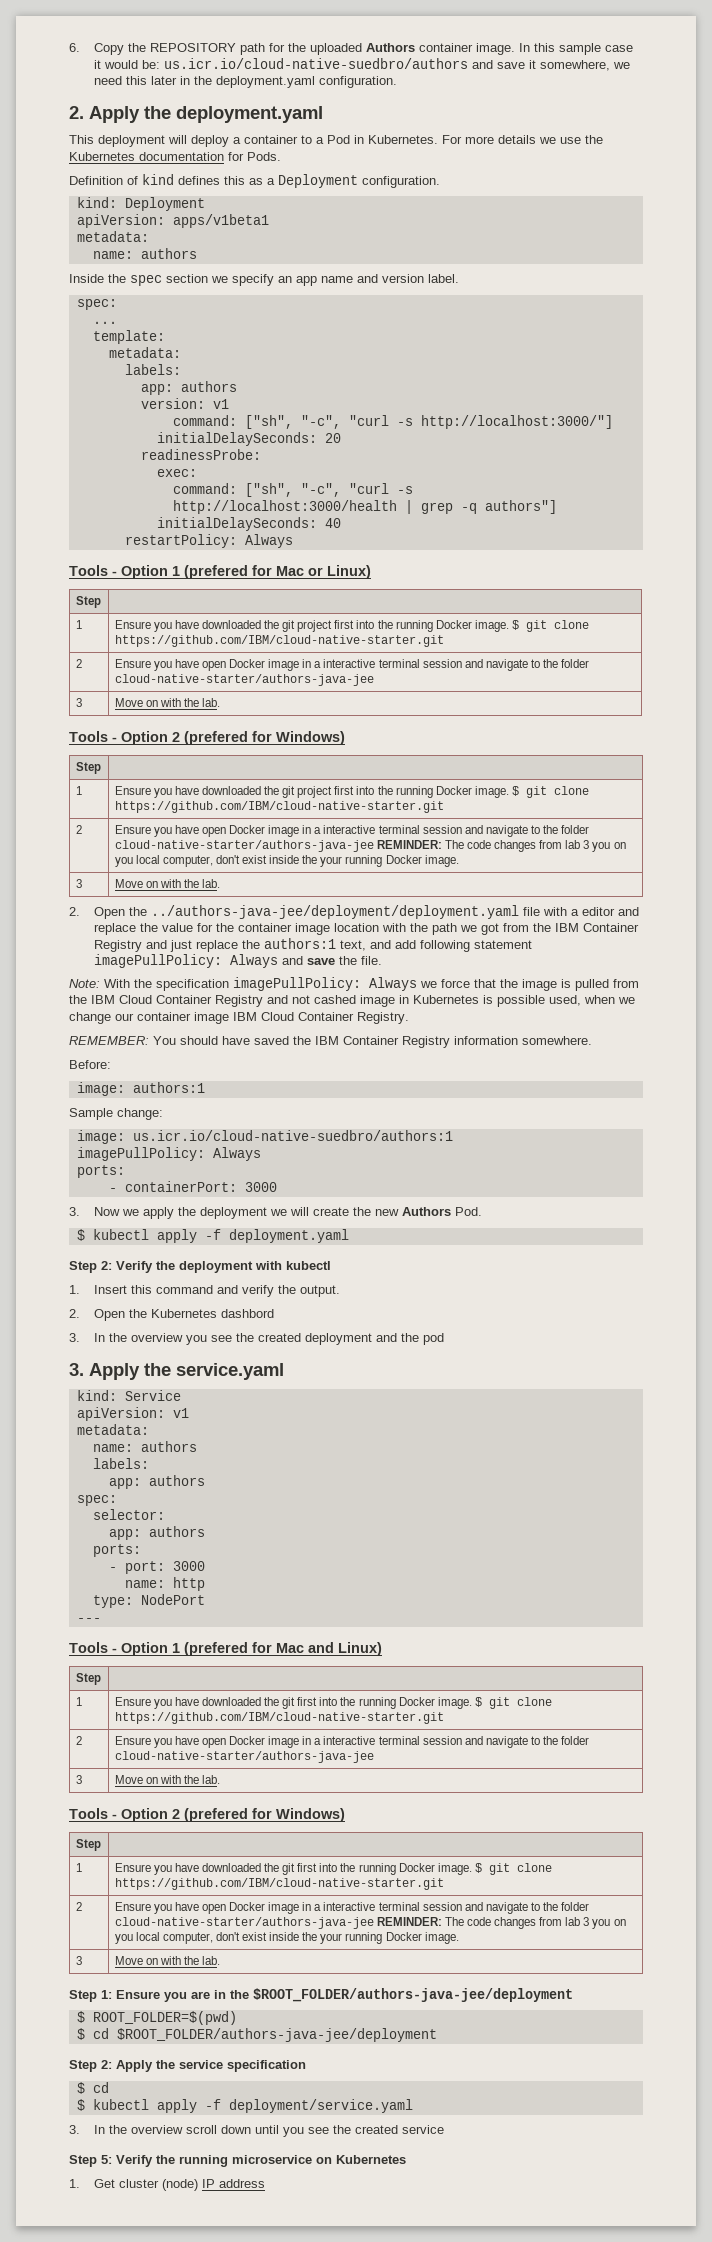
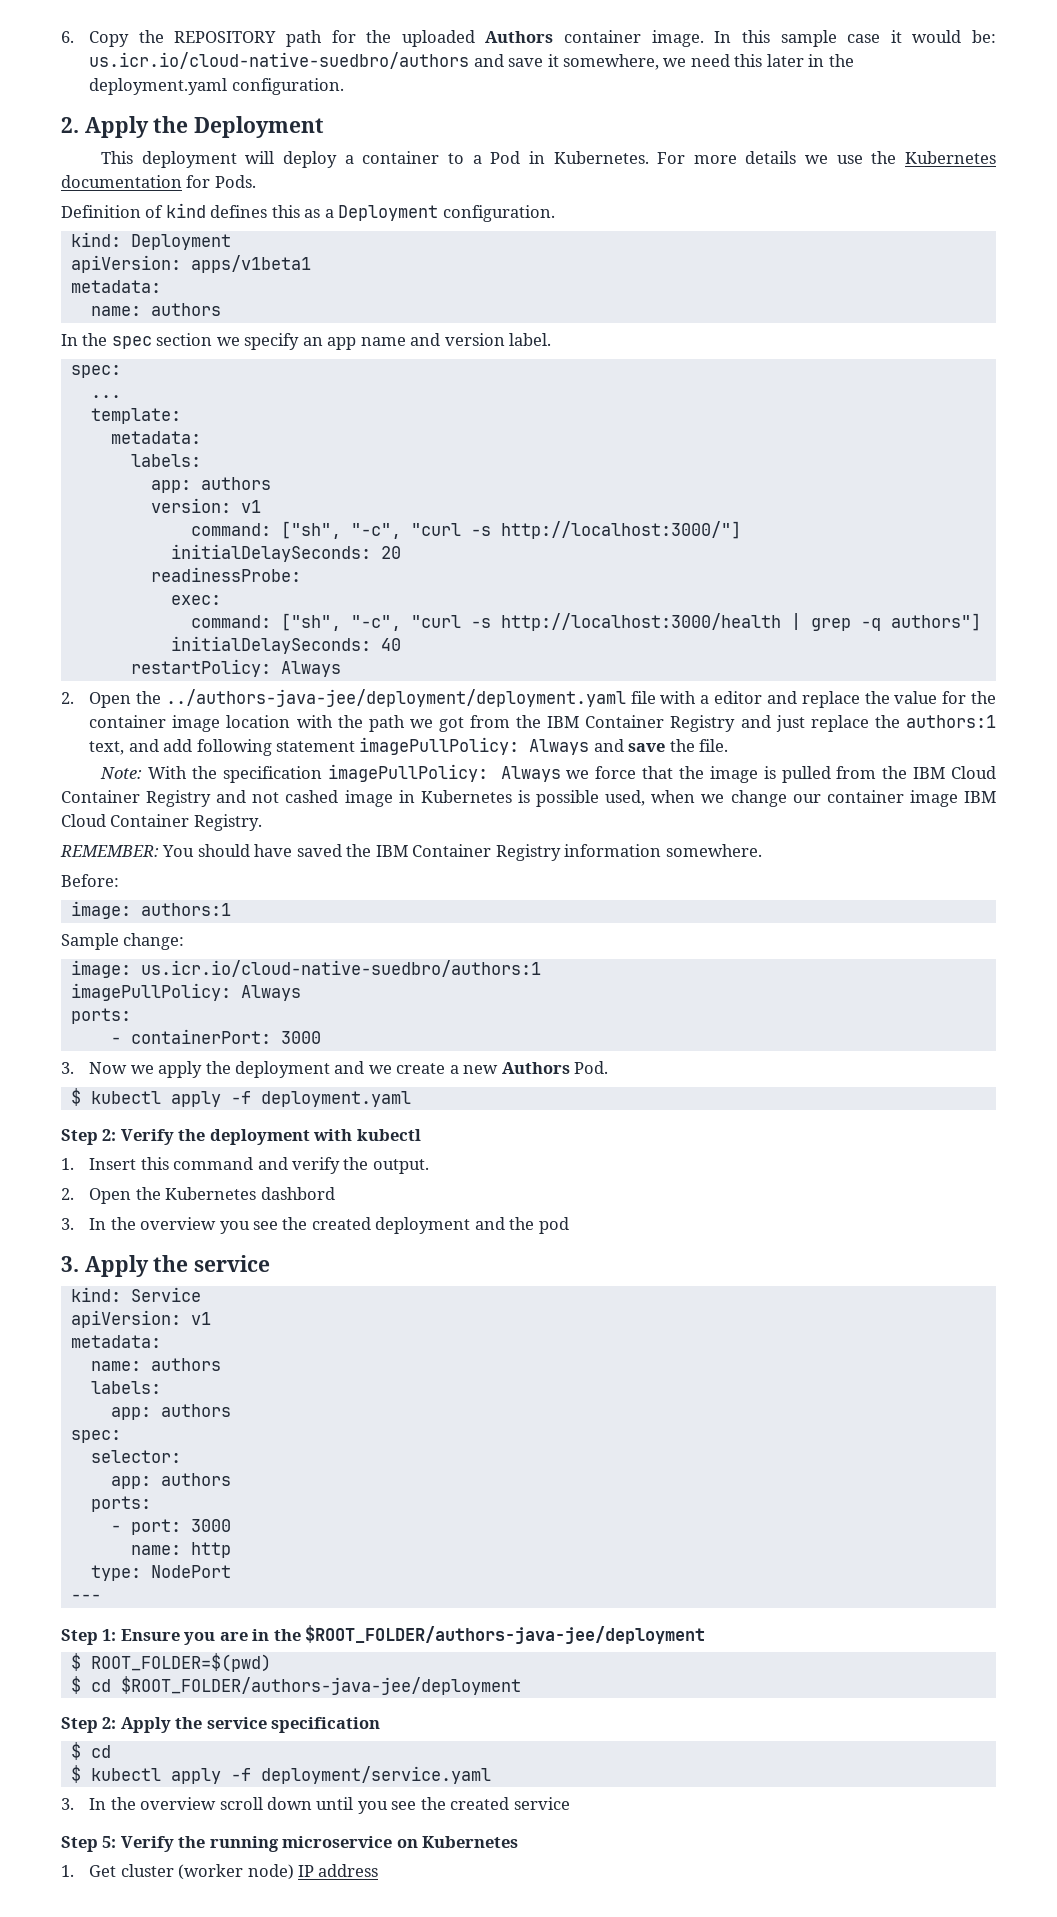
- 2. Apply the deployment.yaml
+ 2. Apply the Deployment
- Inside the spec section we specify an app name and version label.
+ In the spec section we specify an app name and version label.
- Tools - Option 1 (prefered for Mac or Linux)
- Step |
- 1 | Ensure you have downloaded the git project first into the running Docker image. $ git clone https://github.com/IBM/cloud-native-starter.git
- 2 | Ensure you have open Docker image in a interactive terminal session and navigate to the folder cloud-native-starter/authors-java-jee
- 3 | Move on with the lab.
- Tools - Option 2 (prefered for Windows)
- Step |
- 1 | Ensure you have downloaded the git project first into the running Docker image. $ git clone https://github.com/IBM/cloud-native-starter.git
- 2 | Ensure you have open Docker image in a interactive terminal session and navigate to the folder cloud-native-starter/authors-java-jee REMINDER: The code changes from lab 3 you on you local computer, don't exist inside the your running Docker image.
- 3 | Move on with the lab.
- 3. Now we apply the deployment we will create the new Authors Pod.
+ 3. Now we apply the deployment and we create a new Authors Pod.
- 3. Apply the service.yaml
+ 3. Apply the service
- Tools - Option 1 (prefered for Mac and Linux)
- Step |
- 1 | Ensure you have downloaded the git first into the running Docker image. $ git clone https://github.com/IBM/cloud-native-starter.git
- 2 | Ensure you have open Docker image in a interactive terminal session and navigate to the folder cloud-native-starter/authors-java-jee
- 3 | Move on with the lab.
- Tools - Option 2 (prefered for Windows)
- Step |
- 1 | Ensure you have downloaded the git first into the running Docker image. $ git clone https://github.com/IBM/cloud-native-starter.git
- 2 | Ensure you have open Docker image in a interactive terminal session and navigate to the folder cloud-native-starter/authors-java-jee REMINDER: The code changes from lab 3 you on you local computer, don't exist inside the your running Docker image.
- 3 | Move on with the lab.
- 1. Get cluster (node) IP address
+ 1. Get cluster (worker node) IP address

